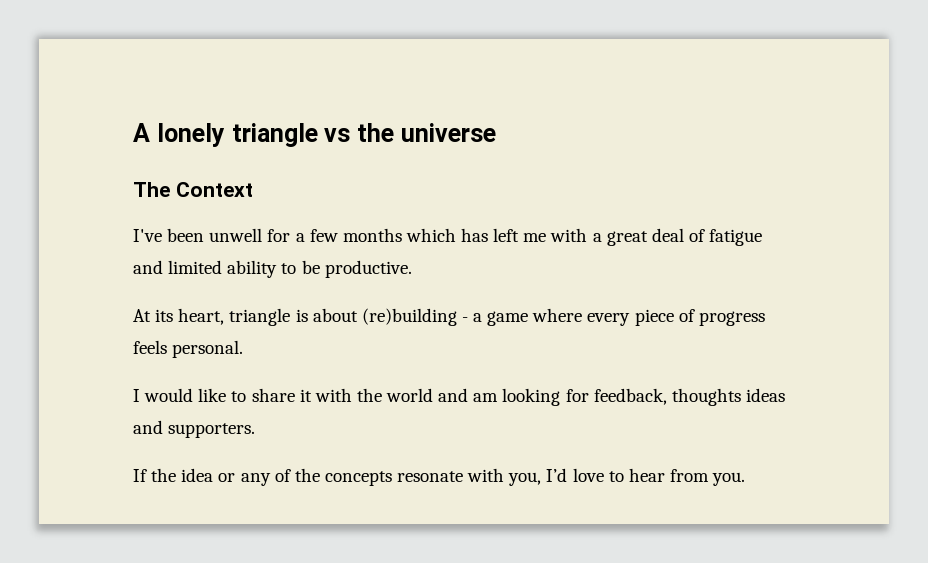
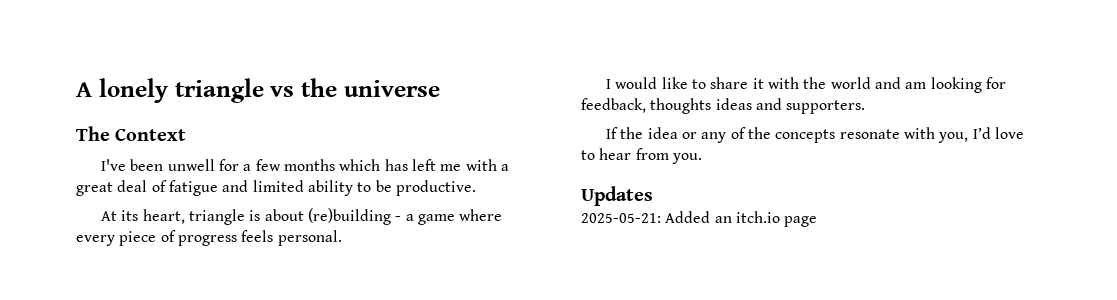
+ Updates
+ 2025-05-21: Added an itch.io page

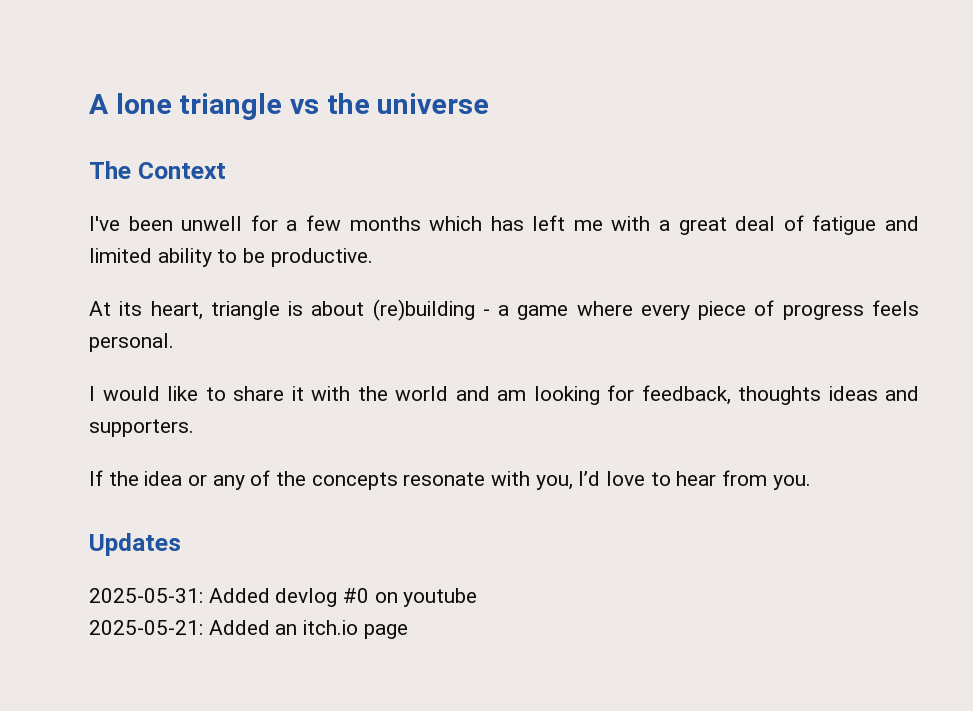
- A lonely triangle vs the universe
+ A lone triangle vs the universe
+ 2025-05-31: Added devlog #0 on youtube

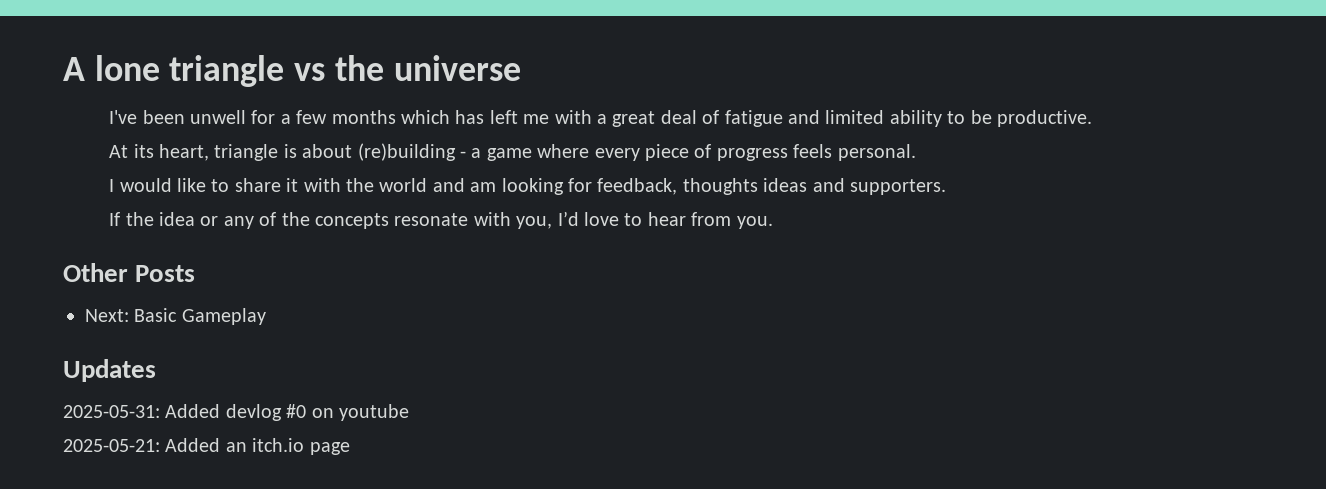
- The Context
+ Other Posts
+ Next: Basic Gameplay

